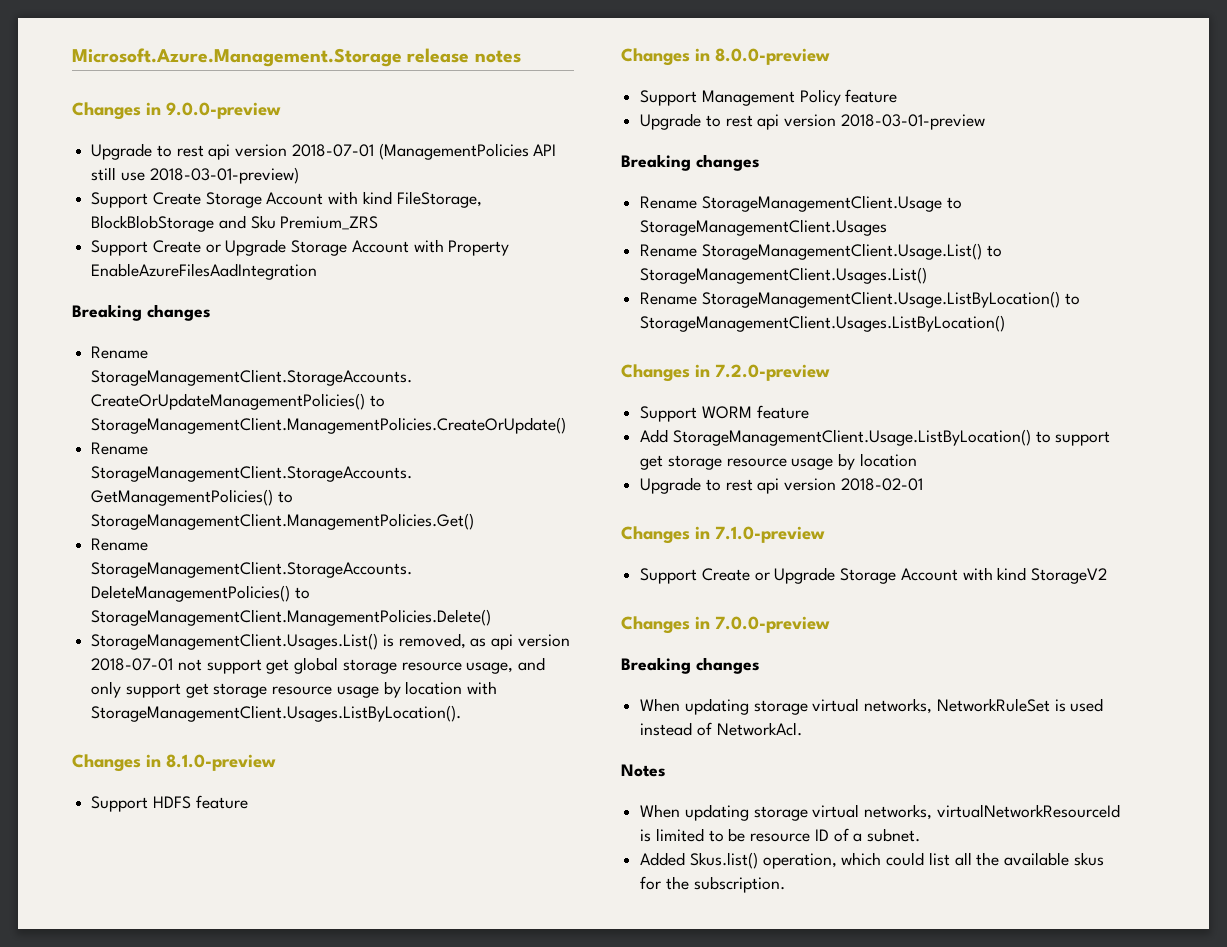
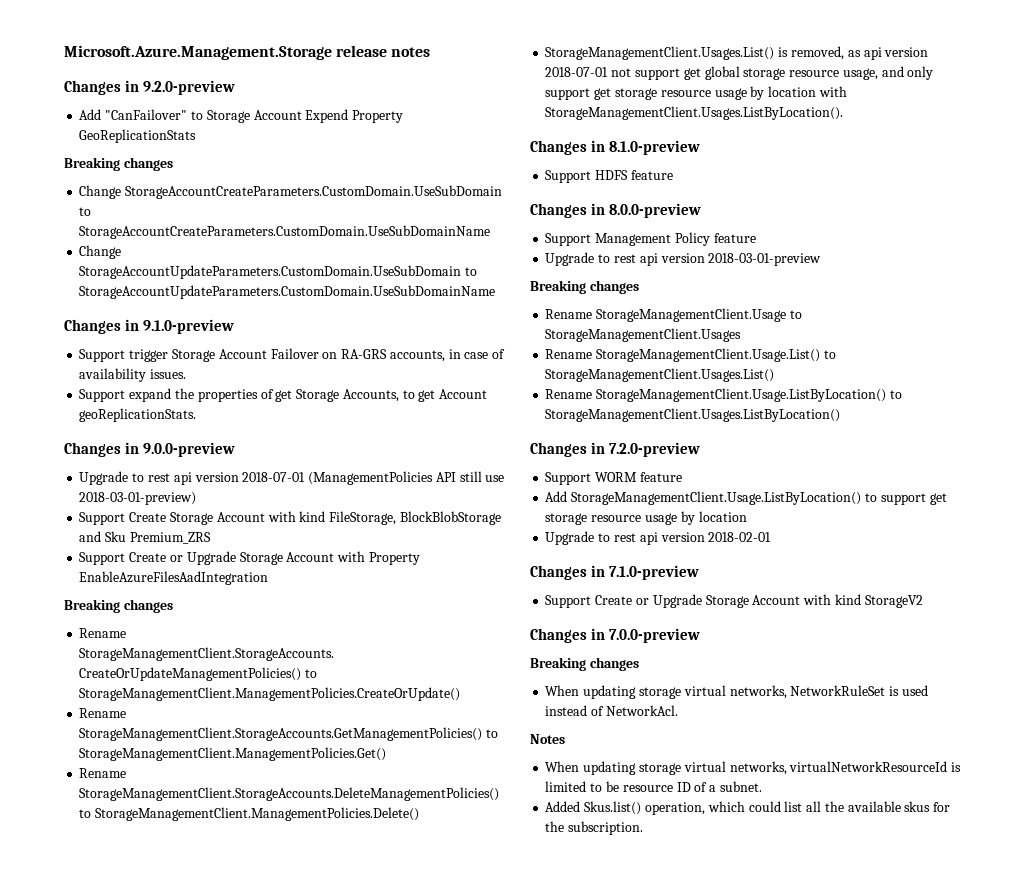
+ Changes in 9.2.0-preview
+ Add "CanFailover" to Storage Account Expend Property GeoReplicationStats
+ Breaking changes
+ Change StorageAccountCreateParameters.CustomDomain.UseSubDomain to StorageAccountCreateParameters.CustomDomain.UseSubDomainName
+ Change StorageAccountUpdateParameters.CustomDomain.UseSubDomain to StorageAccountUpdateParameters.CustomDomain.UseSubDomainName
+ Changes in 9.1.0-preview
+ Support trigger Storage Account Failover on RA-GRS accounts, in case of availability issues.
+ Support expand the properties of get Storage Accounts, to get Account geoReplicationStats.

